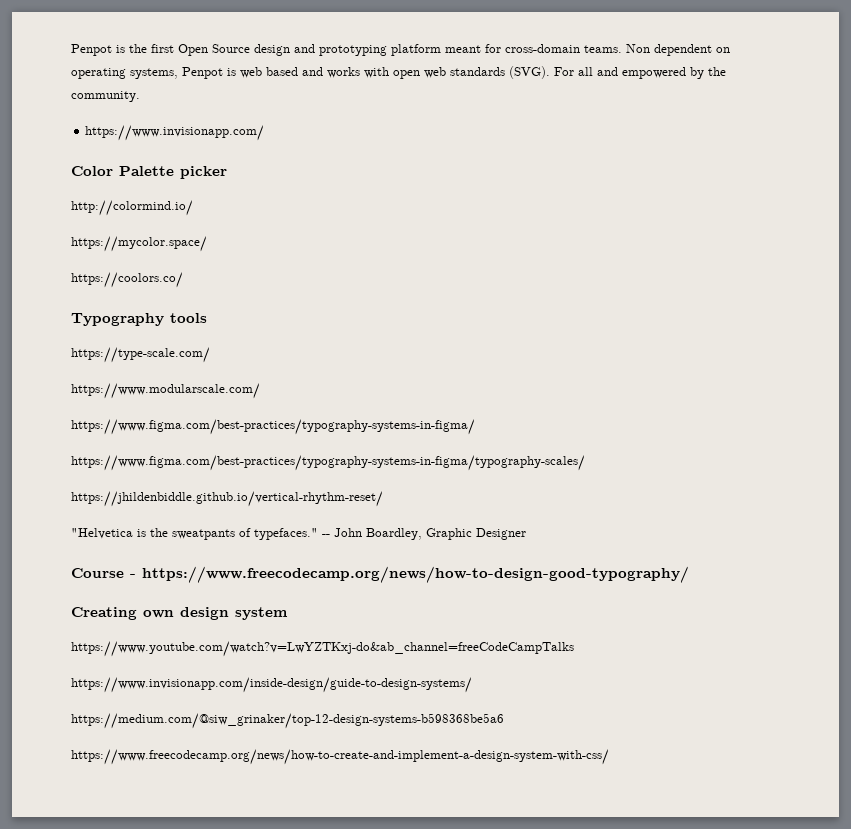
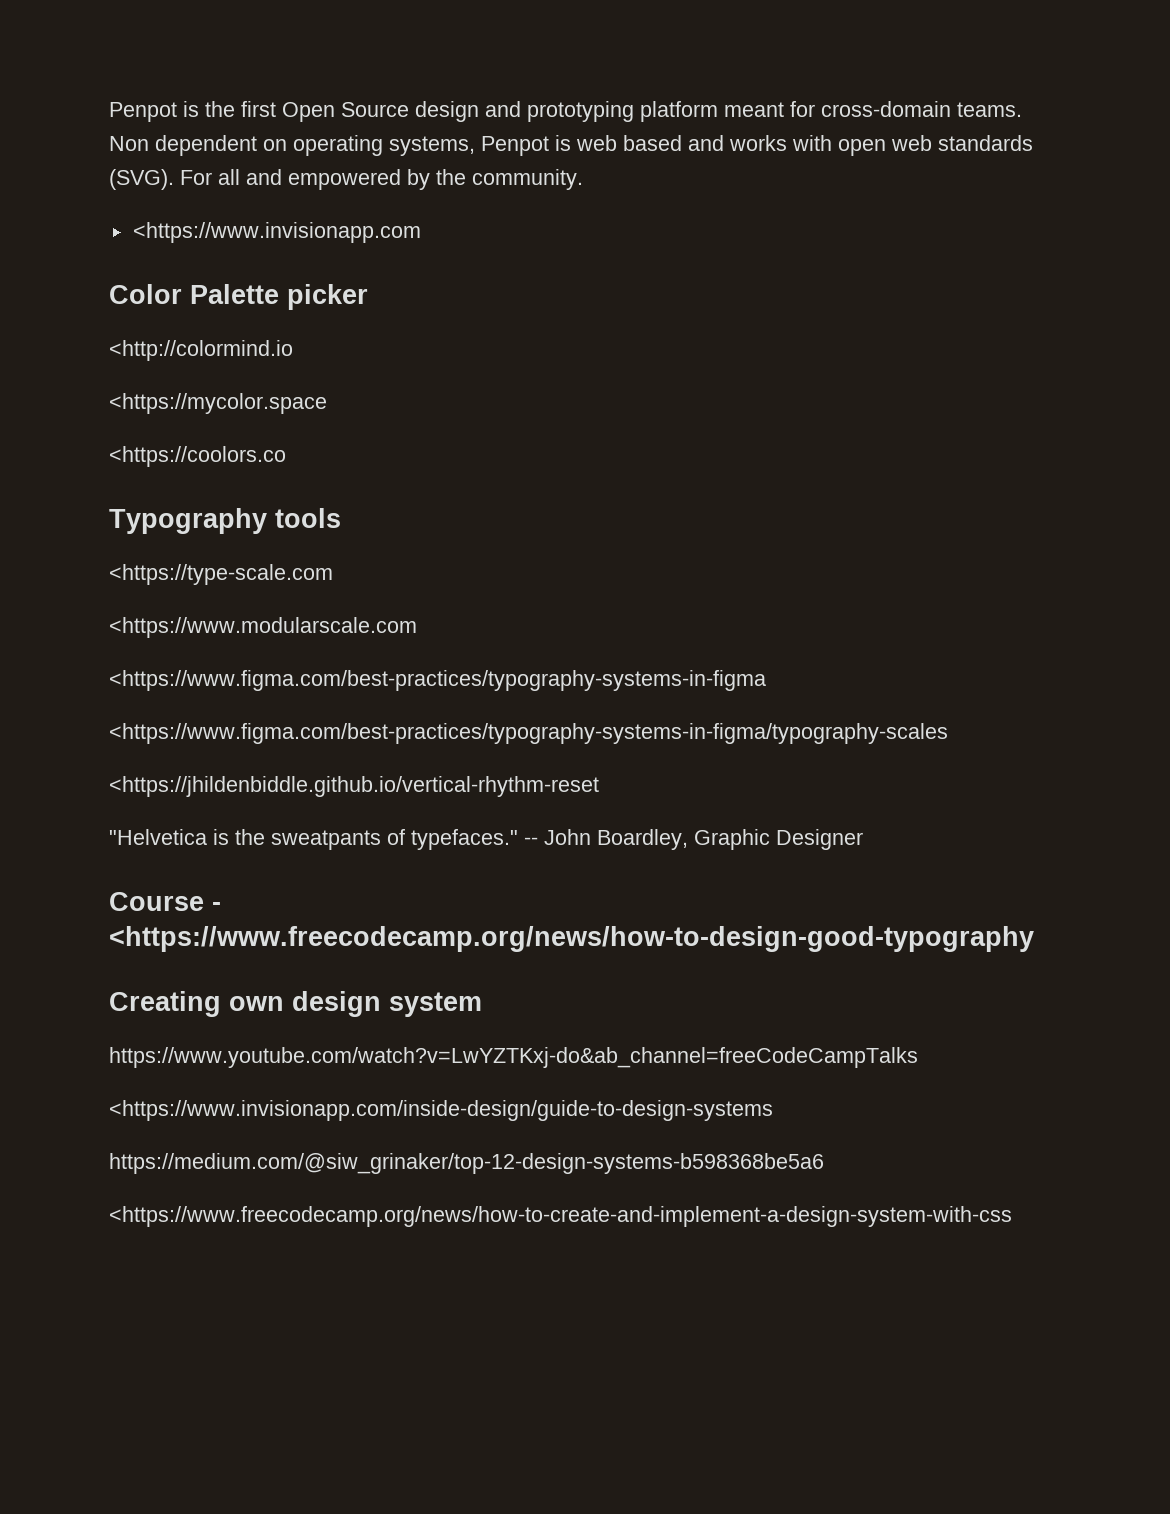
- https://www.invisionapp.com/
+ <https://www.invisionapp.com
- http://colormind.io/
- https://mycolor.space/
- https://coolors.co/
+ <http://colormind.io
+ <https://mycolor.space
+ <https://coolors.co
- https://type-scale.com/
- https://www.modularscale.com/
- https://www.figma.com/best-practices/typography-systems-in-figma/
- https://www.figma.com/best-practices/typography-systems-in-figma/typography-scales/
- https://jhildenbiddle.github.io/vertical-rhythm-reset/
+ <https://type-scale.com
+ <https://www.modularscale.com
+ <https://www.figma.com/best-practices/typography-systems-in-figma
+ <https://www.figma.com/best-practices/typography-systems-in-figma/typography-scales
+ <https://jhildenbiddle.github.io/vertical-rhythm-reset
- Course - https://www.freecodecamp.org/news/how-to-design-good-typography/
+ Course - <https://www.freecodecamp.org/news/how-to-design-good-typography
- https://www.invisionapp.com/inside-design/guide-to-design-systems/
+ <https://www.invisionapp.com/inside-design/guide-to-design-systems
- https://www.freecodecamp.org/news/how-to-create-and-implement-a-design-system-with-css/
+ <https://www.freecodecamp.org/news/how-to-create-and-implement-a-design-system-with-css

